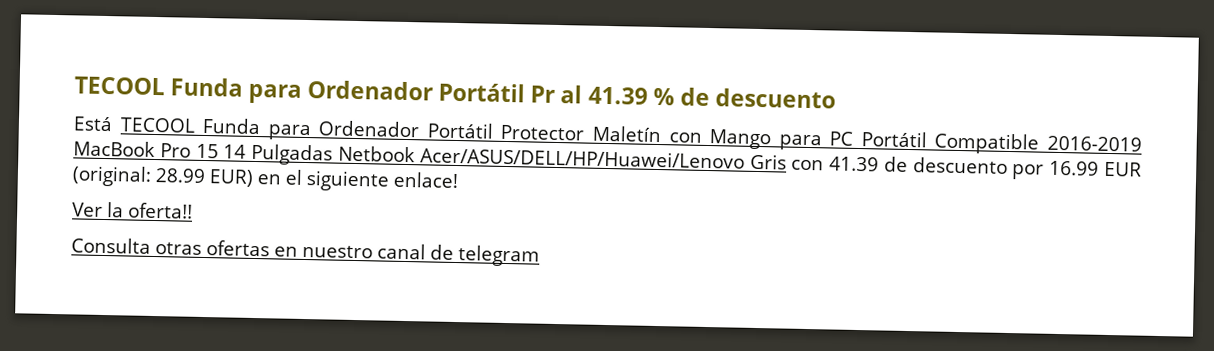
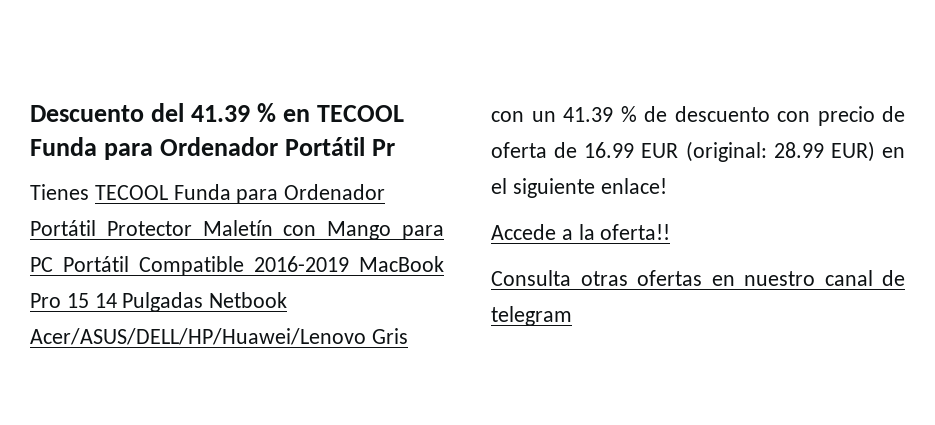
- TECOOL Funda para Ordenador Portátil Pr al 41.39 % de descuento
- Está TECOOL Funda para Ordenador Portátil Protector Maletín con Mango para PC Portátil Compatible 2016-2019 MacBook Pro 15 14 Pulgadas Netbook Acer/ASUS/DELL/HP/Huawei/Lenovo Gris con 41.39 de descuento por 16.99 EUR (original: 28.99 EUR) en el siguiente enlace!
+ Descuento del 41.39 % en TECOOL Funda para Ordenador Portátil Pr
+ Tienes TECOOL Funda para Ordenador Portátil Protector Maletín con Mango para PC Portátil Compatible 2016-2019 MacBook Pro 15 14 Pulgadas Netbook Acer/ASUS/DELL/HP/Huawei/Lenovo Gris con un 41.39 % de descuento con precio de oferta de 16.99 EUR (original: 28.99 EUR) en el siguiente enlace!
- Ver la oferta!!
+ Accede a la oferta!!

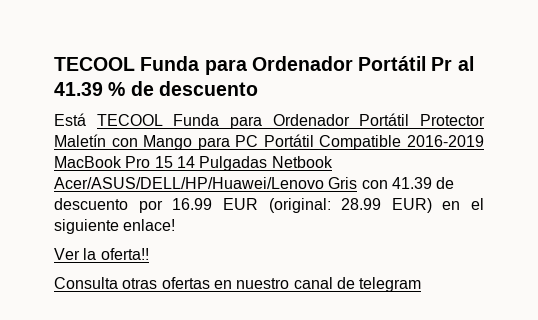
- Descuento del 41.39 % en TECOOL Funda para Ordenador Portátil Pr
- Tienes TECOOL Funda para Ordenador Portátil Protector Maletín con Mango para PC Portátil Compatible 2016-2019 MacBook Pro 15 14 Pulgadas Netbook Acer/ASUS/DELL/HP/Huawei/Lenovo Gris con un 41.39 % de descuento con precio de oferta de 16.99 EUR (original: 28.99 EUR) en el siguiente enlace!
+ TECOOL Funda para Ordenador Portátil Pr al 41.39 % de descuento
+ Está TECOOL Funda para Ordenador Portátil Protector Maletín con Mango para PC Portátil Compatible 2016-2019 MacBook Pro 15 14 Pulgadas Netbook Acer/ASUS/DELL/HP/Huawei/Lenovo Gris con 41.39 de descuento por 16.99 EUR (original: 28.99 EUR) en el siguiente enlace!
- Accede a la oferta!!
+ Ver la oferta!!

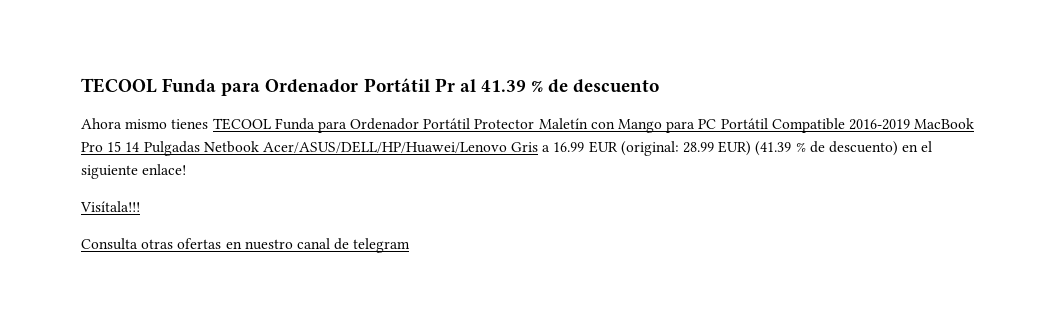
- Está TECOOL Funda para Ordenador Portátil Protector Maletín con Mango para PC Portátil Compatible 2016-2019 MacBook Pro 15 14 Pulgadas Netbook Acer/ASUS/DELL/HP/Huawei/Lenovo Gris con 41.39 de descuento por 16.99 EUR (original: 28.99 EUR) en el siguiente enlace!
+ Ahora mismo tienes TECOOL Funda para Ordenador Portátil Protector Maletín con Mango para PC Portátil Compatible 2016-2019 MacBook Pro 15 14 Pulgadas Netbook Acer/ASUS/DELL/HP/Huawei/Lenovo Gris a 16.99 EUR (original: 28.99 EUR) (41.39 % de descuento) en el siguiente enlace!
- Ver la oferta!!
+ Visítala!!!

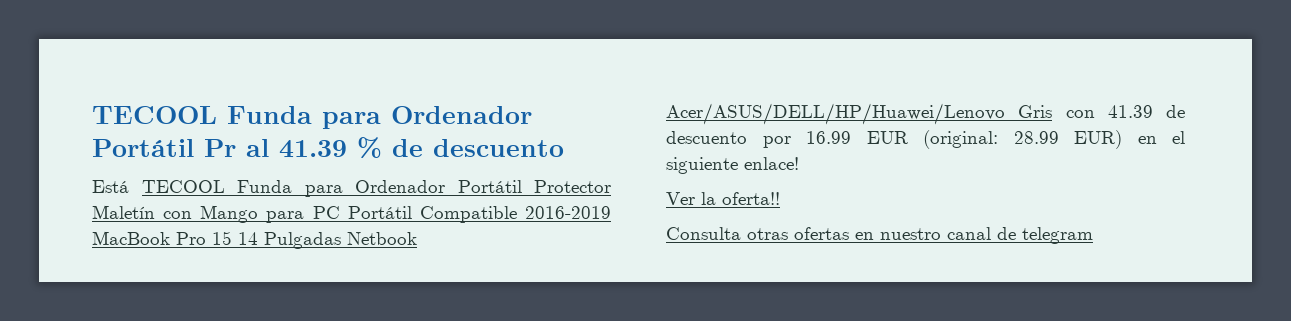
- Ahora mismo tienes TECOOL Funda para Ordenador Portátil Protector Maletín con Mango para PC Portátil Compatible 2016-2019 MacBook Pro 15 14 Pulgadas Netbook Acer/ASUS/DELL/HP/Huawei/Lenovo Gris a 16.99 EUR (original: 28.99 EUR) (41.39 % de descuento) en el siguiente enlace!
+ Está TECOOL Funda para Ordenador Portátil Protector Maletín con Mango para PC Portátil Compatible 2016-2019 MacBook Pro 15 14 Pulgadas Netbook Acer/ASUS/DELL/HP/Huawei/Lenovo Gris con 41.39 de descuento por 16.99 EUR (original: 28.99 EUR) en el siguiente enlace!
- Visítala!!!
+ Ver la oferta!!

